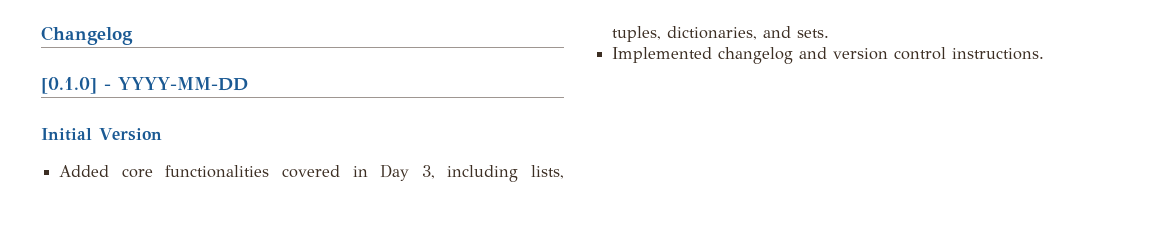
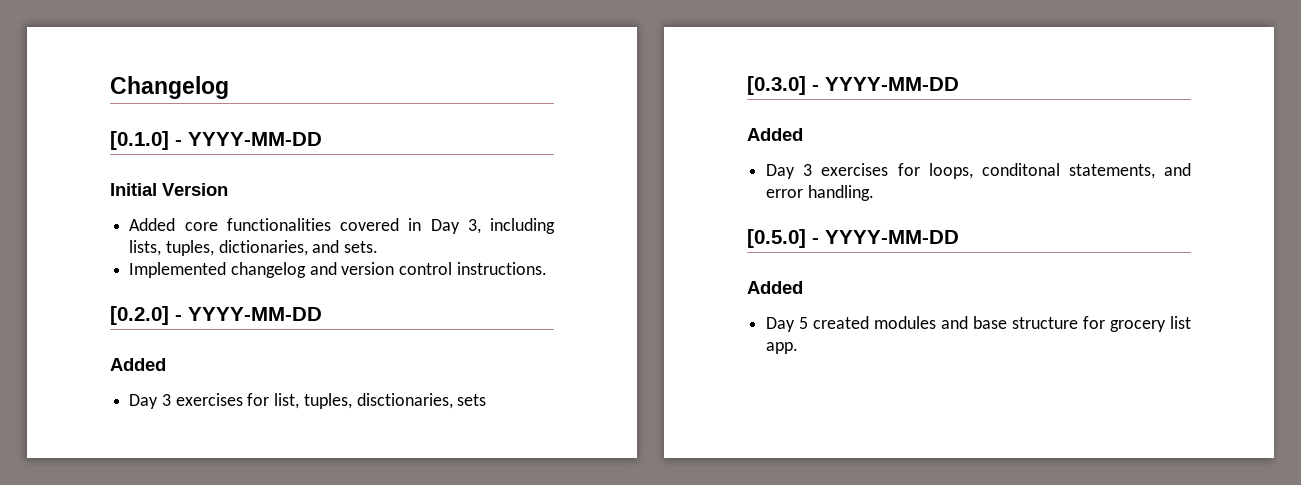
+ [0.2.0] - YYYY-MM-DD
+ Added
+ Day 3 exercises for list, tuples, disctionaries, sets
+ [0.3.0] - YYYY-MM-DD
+ Added
+ Day 3 exercises for loops, conditonal statements, and error handling.
+ [0.5.0] - YYYY-MM-DD
+ Added
+ Day 5 created modules and base structure for grocery list app.

